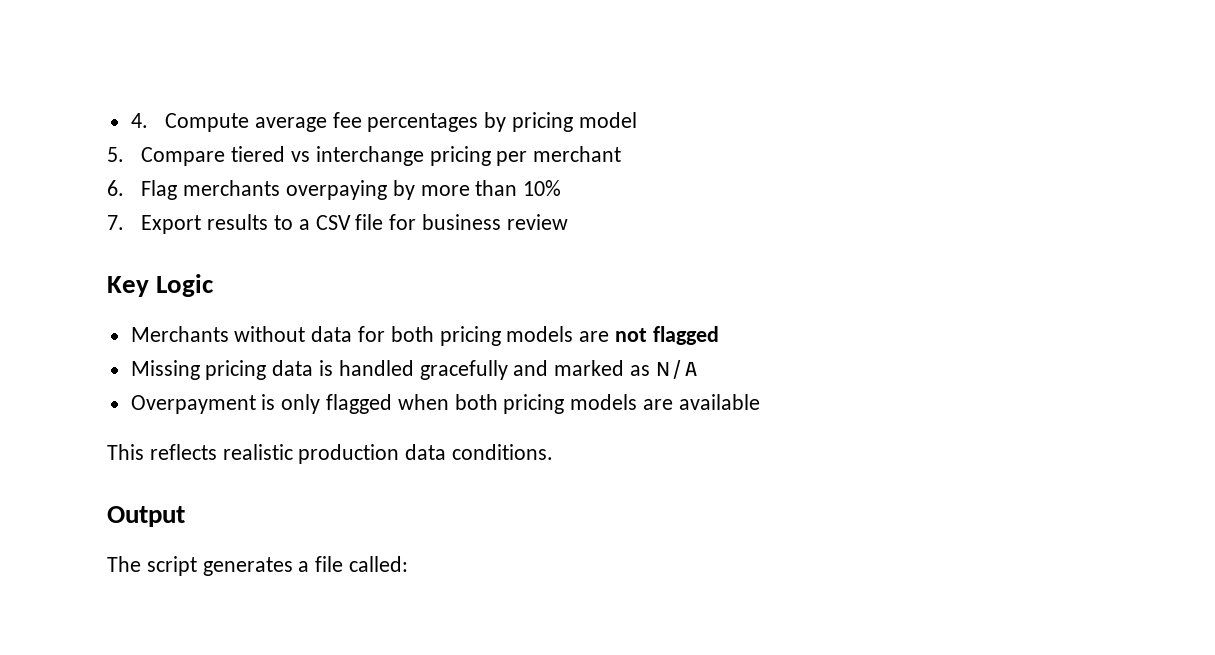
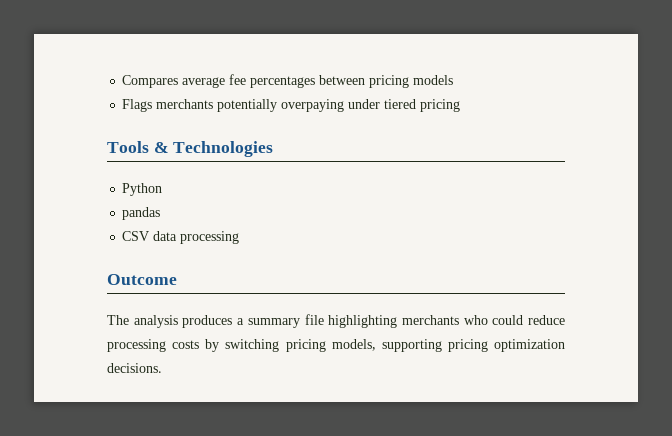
- 4. Compute average fee percentages by pricing model
- 5. Compare tiered vs interchange pricing per merchant
- 6. Flag merchants overpaying by more than 10%
- 7. Export results to a CSV file for business review
- Key Logic
- Merchants without data for both pricing models are not flagged
- Missing pricing data is handled gracefully and marked as N/A
- Overpayment is only flagged when both pricing models are available
- This reflects realistic production data conditions.
- Output
- The script generates a file called:
+ Compares average fee percentages between pricing models
+ Flags merchants potentially overpaying under tiered pricing
+ Tools & Technologies
+ Python
+ pandas
+ CSV data processing
+ Outcome
+ The analysis produces a summary file highlighting merchants who could reduce processing costs by switching pricing models, supporting pricing optimization decisions.

